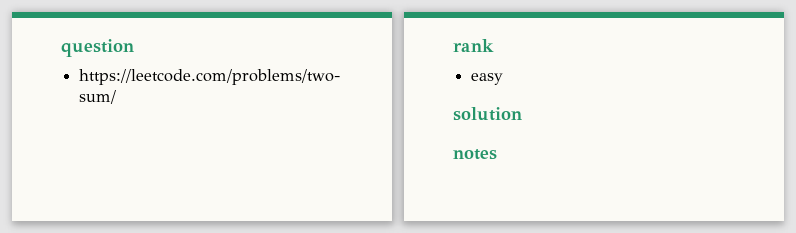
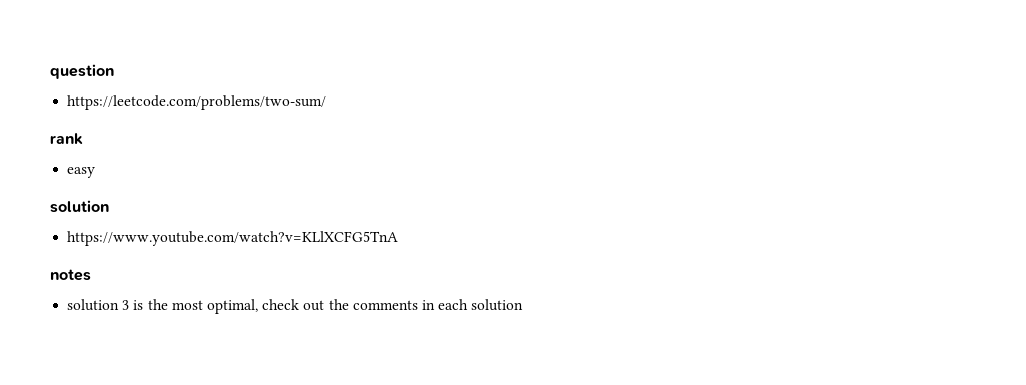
+ https://www.youtube.com/watch?v=KLlXCFG5TnA
+ solution 3 is the most optimal, check out the comments in each solution

